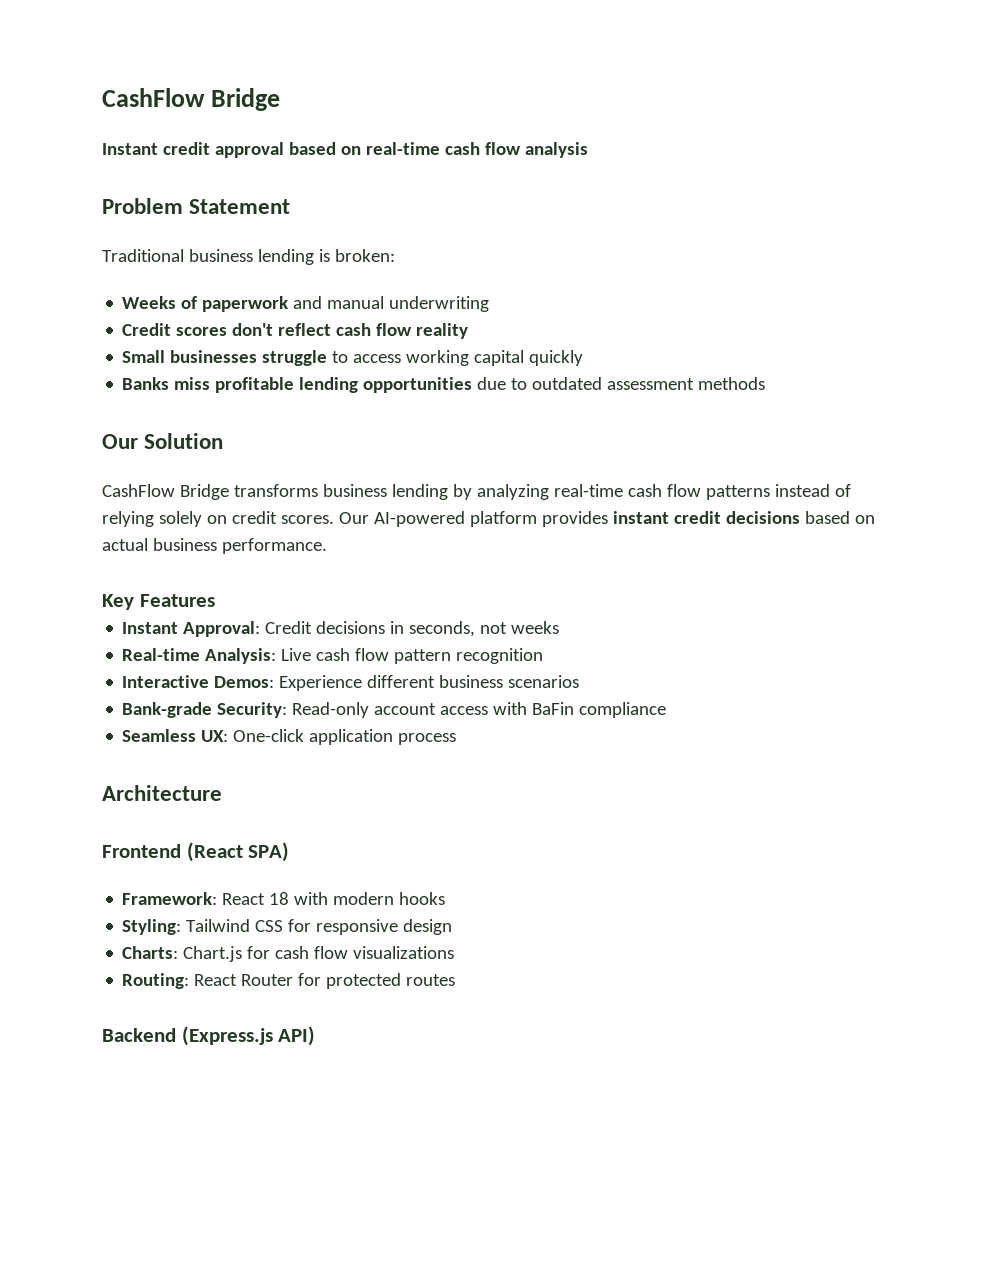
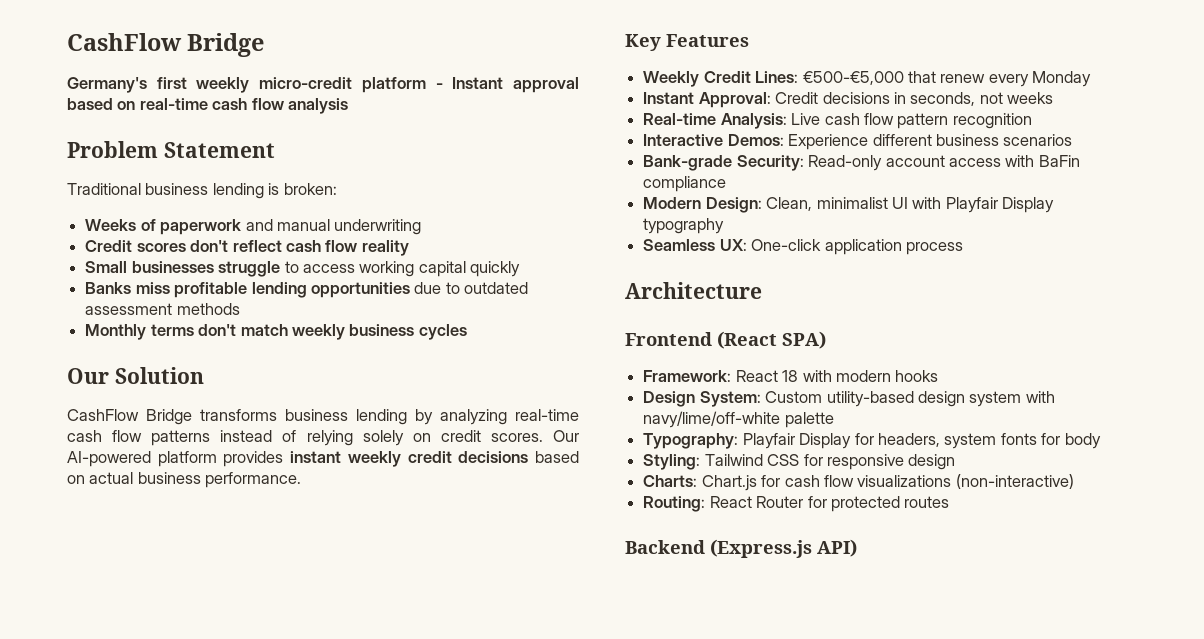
- Instant credit approval based on real-time cash flow analysis
+ Germany's first weekly micro-credit platform - Instant approval based on real-time cash flow analysis
+ Monthly terms don't match weekly business cycles
- Our AI-powered platform provides instant credit decisions based on actual business performance.
+ Our AI-powered platform provides instant weekly credit decisions based on actual business performance.
+ Weekly Credit Lines: €500-€5,000 that renew every Monday
+ Modern Design: Clean, minimalist UI with Playfair Display typography
+ Design System: Custom utility-based design system with navy/lime/off-white palette
+ Typography: Playfair Display for headers, system fonts for body
- Charts: Chart.js for cash flow visualizations
+ Charts: Chart.js for cash flow visualizations (non-interactive)

